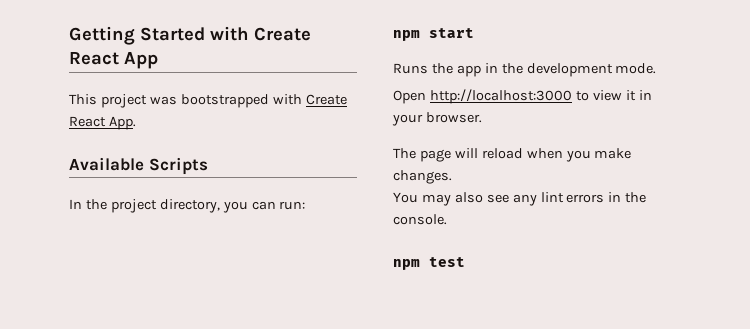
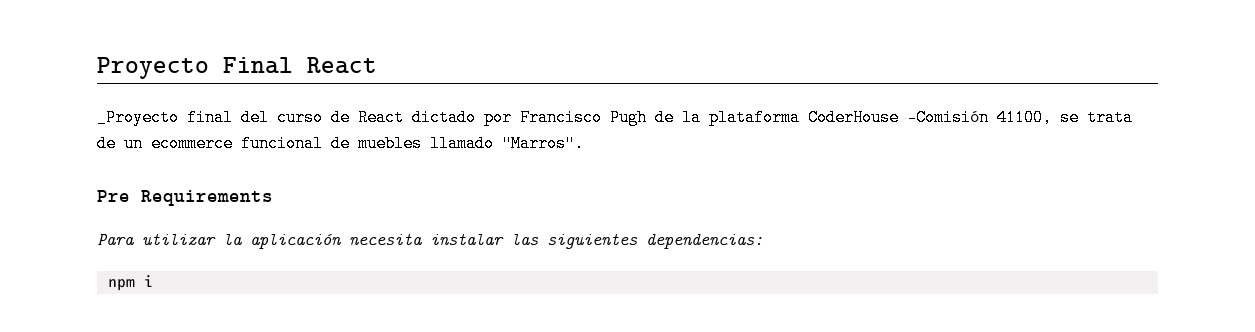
- Getting Started with Create React App
- This project was bootstrapped with Create React App.
- Available Scripts
- In the project directory, you can run:
- npm start
- Runs the app in the development mode.
- Open http://localhost:3000 to view it in your browser.
- The page will reload when you make changes.
- You may also see any lint errors in the console.
- npm test
+ Proyecto Final React
+ _Proyecto final del curso de React dictado por Francisco Pugh de la plataforma CoderHouse -Comisión 41100, se trata de un ecommerce funcional de muebles llamado "Marros".
+ Pre Requirements
+ Para utilizar la aplicación necesita instalar las siguientes dependencias:
+ npm i

